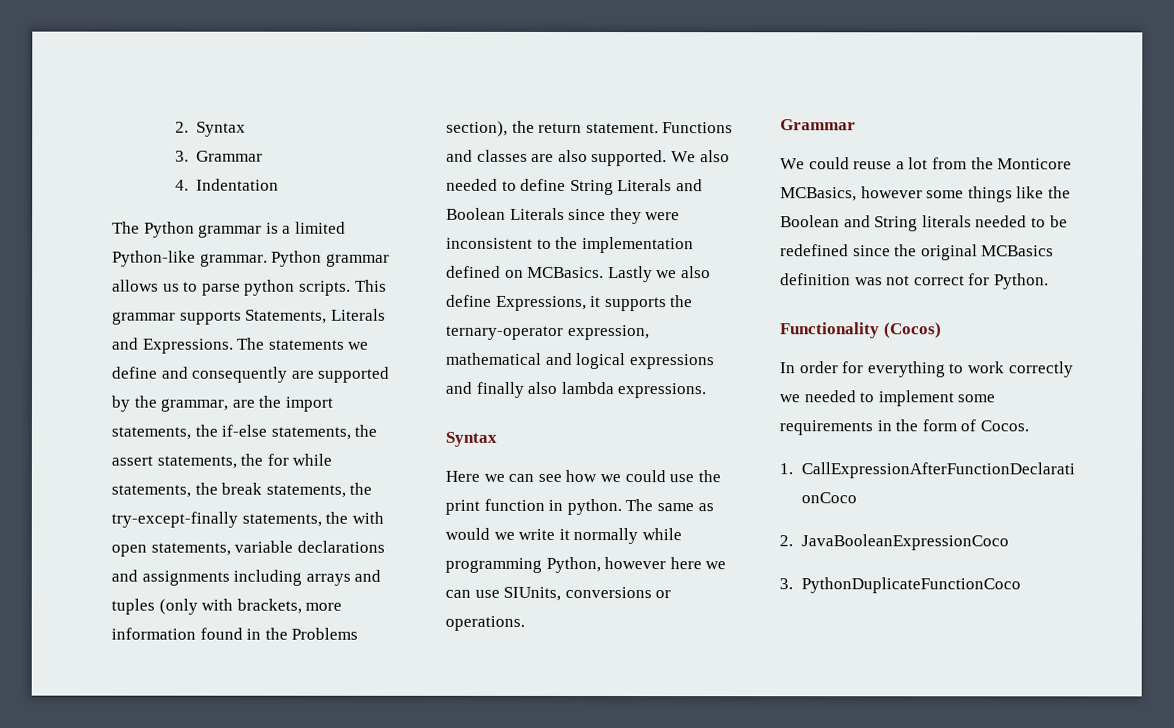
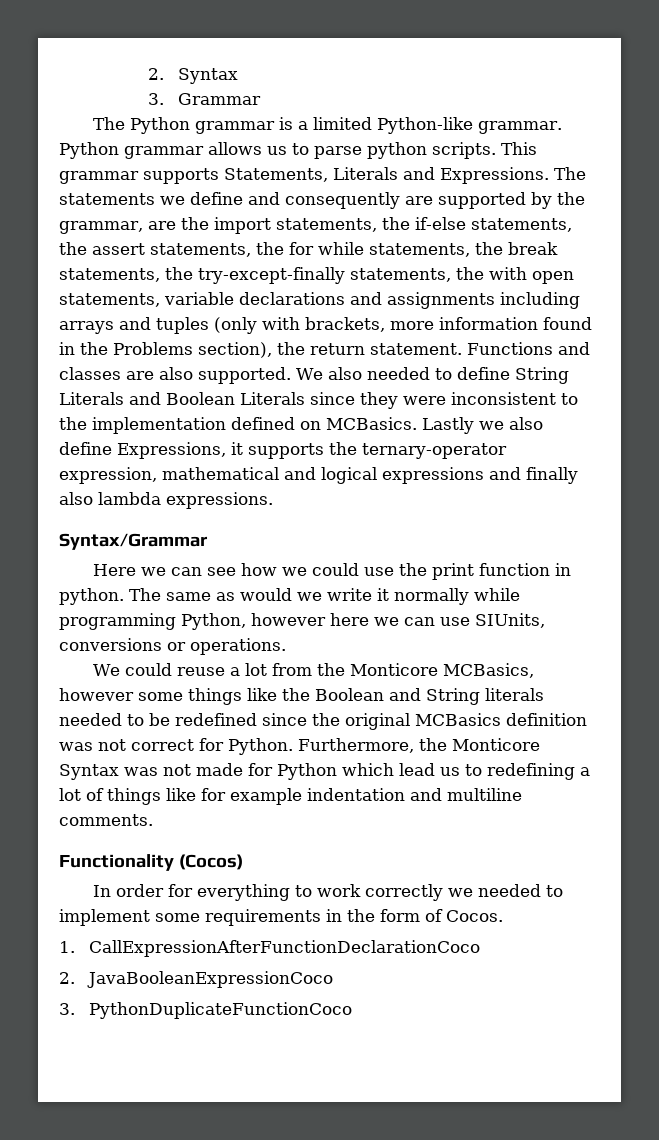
- 4. Indentation
  Lastly we also define Expressions, it supports the ternary-operator expression, mathematical and logical expressions and finally also lambda expressions.
- Syntax
+ Syntax/Grammar
  The same as would we write it normally while programming Python, however here we can use SIUnits, conversions or operations.
- Grammar
+ Furthermore, the Monticore Syntax was not made for Python which lead us to redefining a lot of things like for example indentation and multiline comments.

